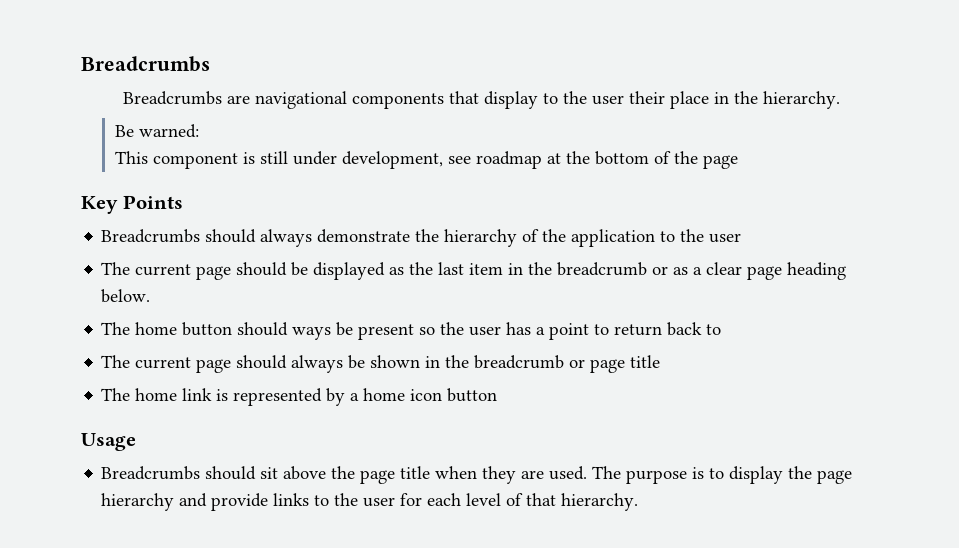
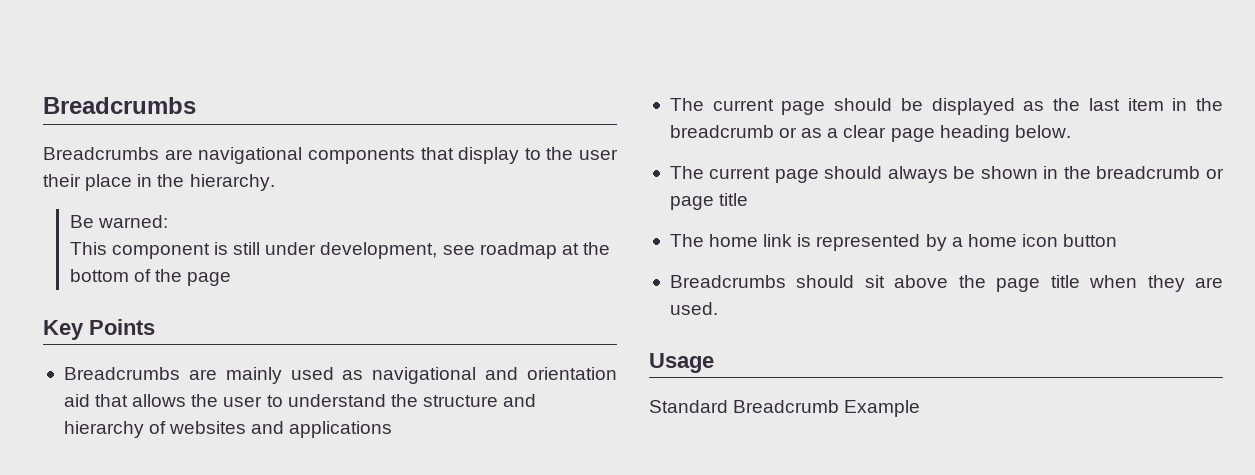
- Breadcrumbs should always demonstrate the hierarchy of the application to the user
+ Breadcrumbs are mainly used as navigational and orientation aid that allows the user to understand the structure and hierarchy of websites and applications
- The home button should ways be present so the user has a point to return back to
- Usage
- Breadcrumbs should sit above the page title when they are used. The purpose is to display the page hierarchy and provide links to the user for each level of that hierarchy.
+ Breadcrumbs should sit above the page title when they are used.
+ Usage
+ Standard Breadcrumb Example

